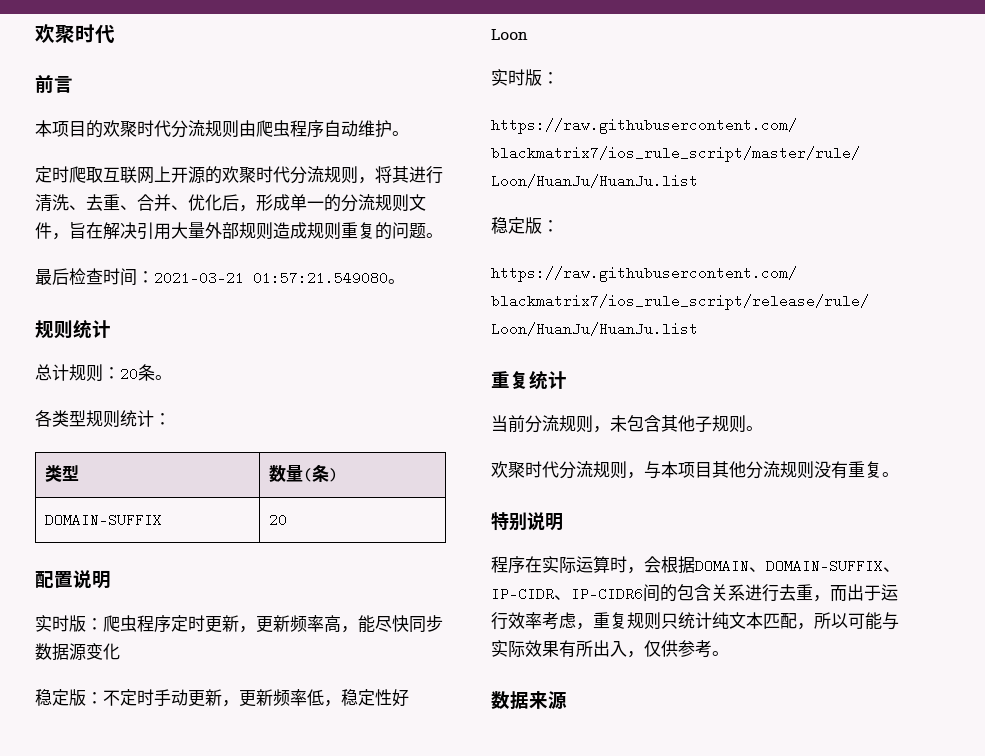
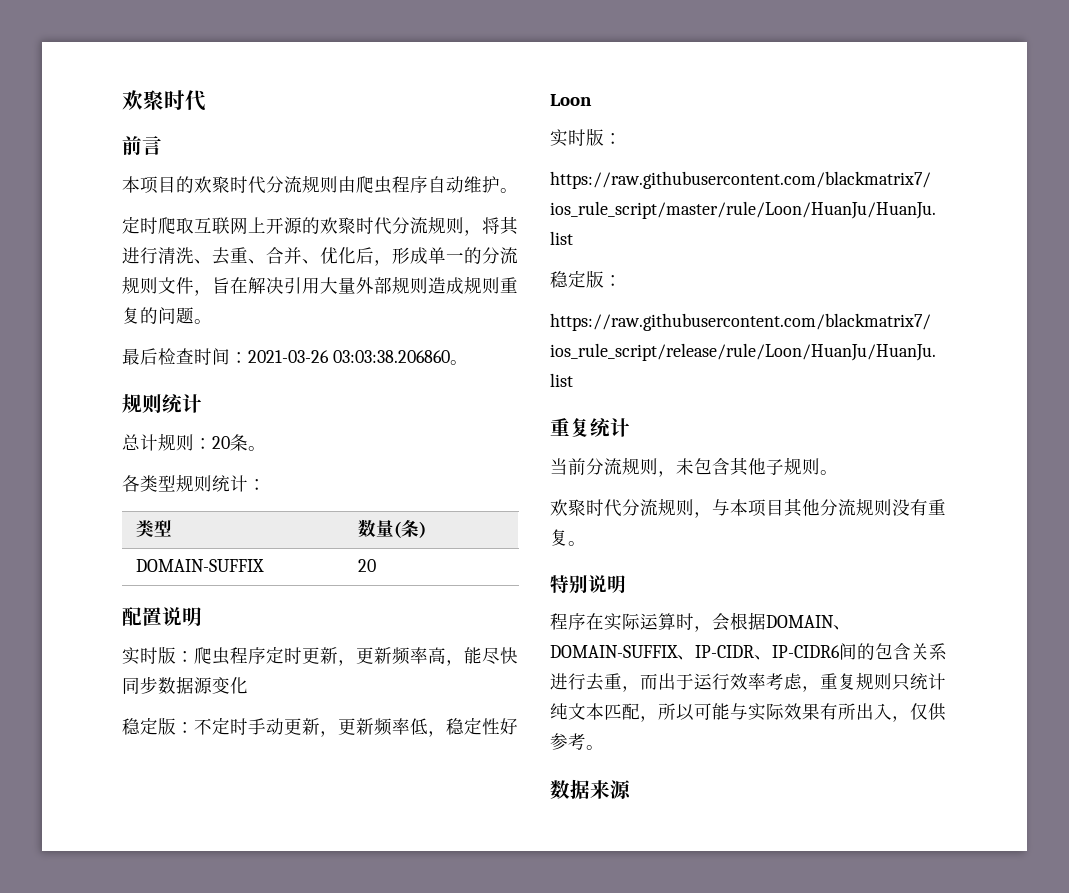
- 最后检查时间：2021-03-21 01:57:21.549080。
+ 最后检查时间：2021-03-26 03:03:38.206860。

